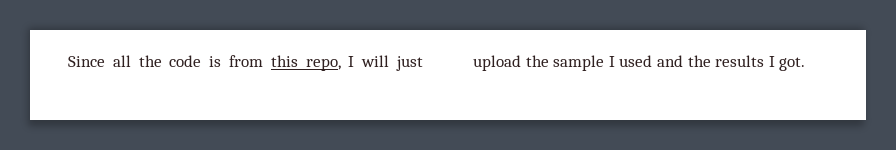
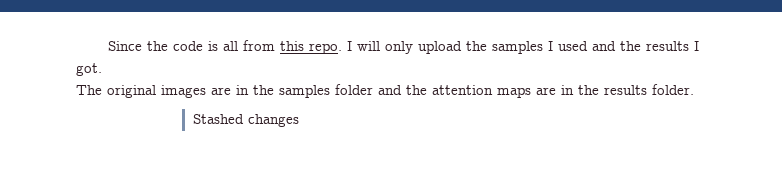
- Since all the code is from this repo, I will just upload the sample I used and the results I got.
+ Since the code is all from this repo. I will only upload the samples I used and the results I got.
+ The original images are in the samples folder and the attention maps are in the results folder.
+ Stashed changes

